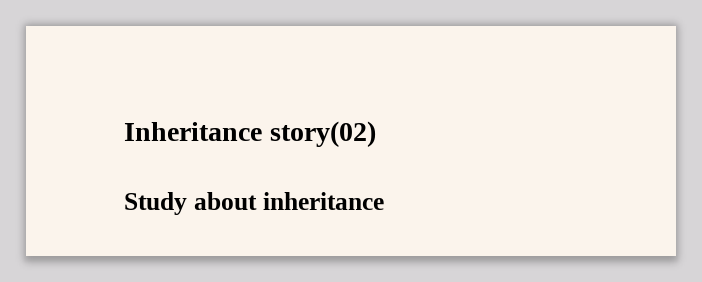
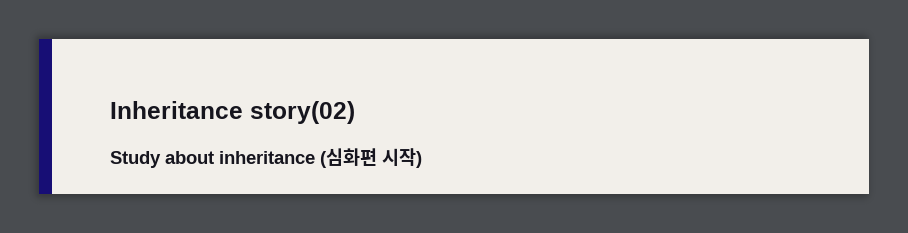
- Study about inheritance
+ Study about inheritance (심화편 시작)

